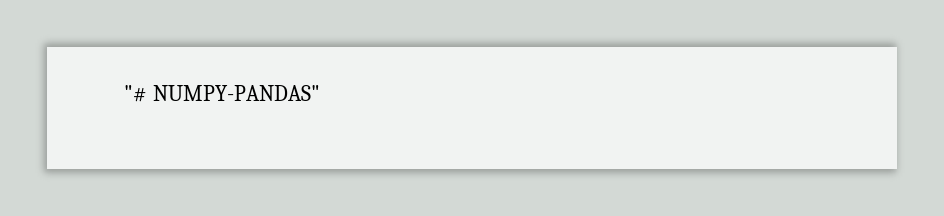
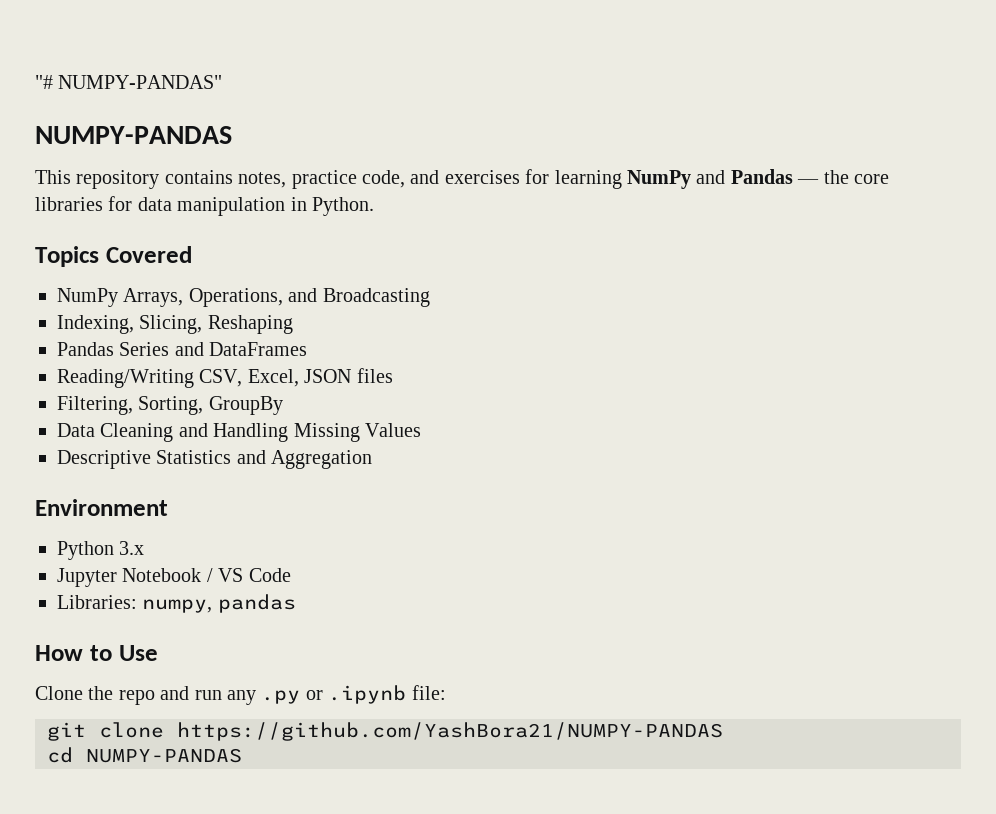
  "# NUMPY-PANDAS"
+ NUMPY-PANDAS
+ This repository contains notes, practice code, and exercises for learning NumPy and Pandas — the core libraries for data manipulation in Python.
+ Topics Covered
+ NumPy Arrays, Operations, and Broadcasting
+ Indexing, Slicing, Reshaping
+ Pandas Series and DataFrames
+ Reading/Writing CSV, Excel, JSON files
+ Filtering, Sorting, GroupBy
+ Data Cleaning and Handling Missing Values
+ Descriptive Statistics and Aggregation
+ Environment
+ Python 3.x
+ Jupyter Notebook / VS Code
+ Libraries: numpy, pandas
+ How to Use
+ Clone the repo and run any .py or .ipynb file:
+ git clone https://github.com/YashBora21/NUMPY-PANDAS
+ cd NUMPY-PANDAS

